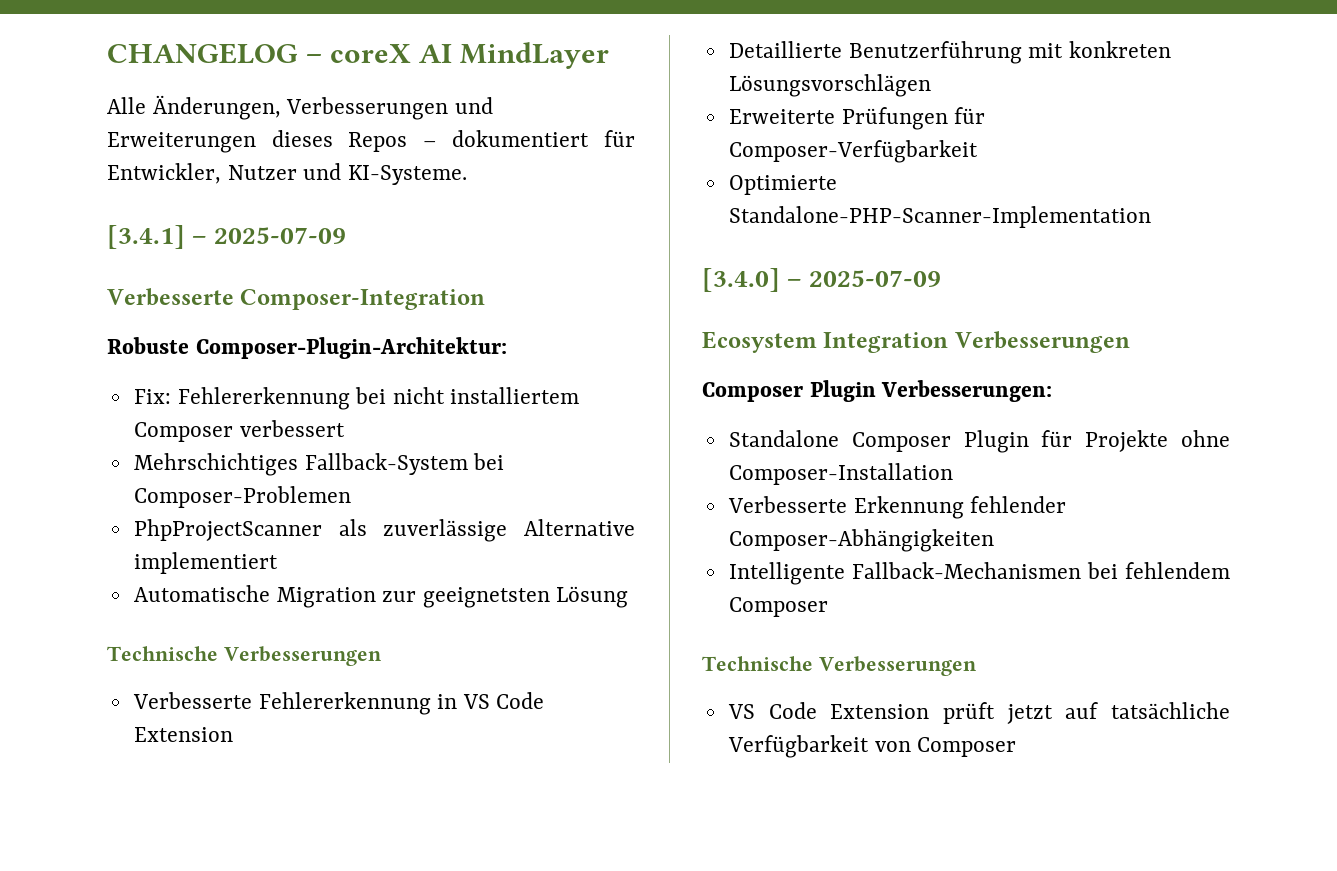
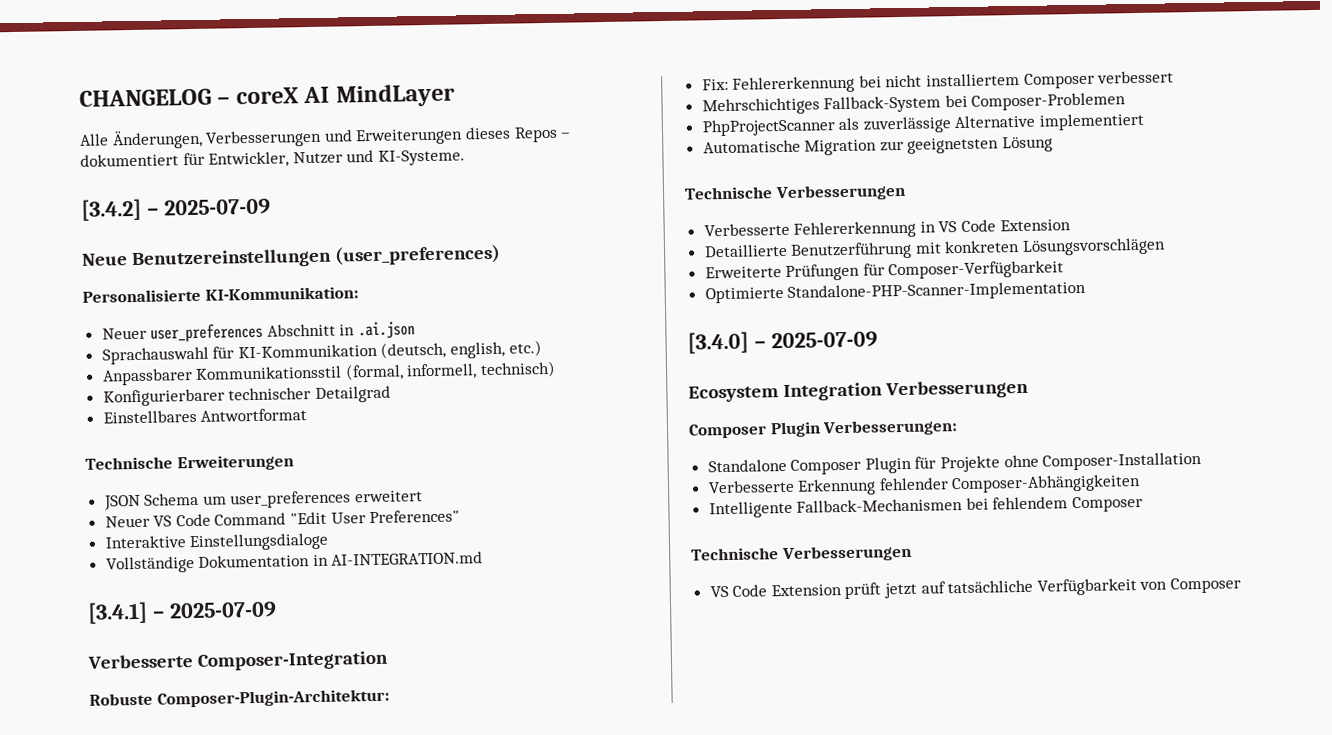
+ [3.4.2] – 2025-07-09
+ Neue Benutzereinstellungen (user_preferences)
+ Personalisierte KI-Kommunikation:
+ Neuer user_preferences Abschnitt in .ai.json
+ Sprachauswahl für KI-Kommunikation (deutsch, english, etc.)
+ Anpassbarer Kommunikationsstil (formal, informell, technisch)
+ Konfigurierbarer technischer Detailgrad
+ Einstellbares Antwortformat
+ Technische Erweiterungen
+ JSON Schema um user_preferences erweitert
+ Neuer VS Code Command "Edit User Preferences"
+ Interaktive Einstellungsdialoge
+ Vollständige Dokumentation in AI-INTEGRATION.md

